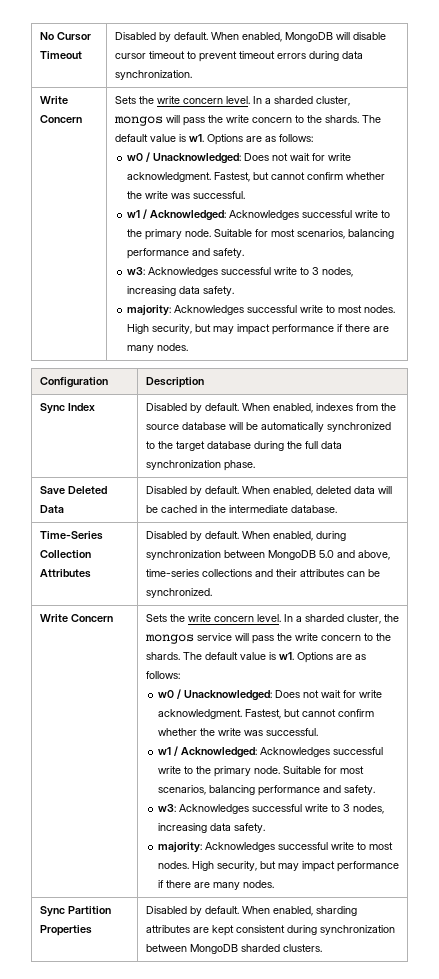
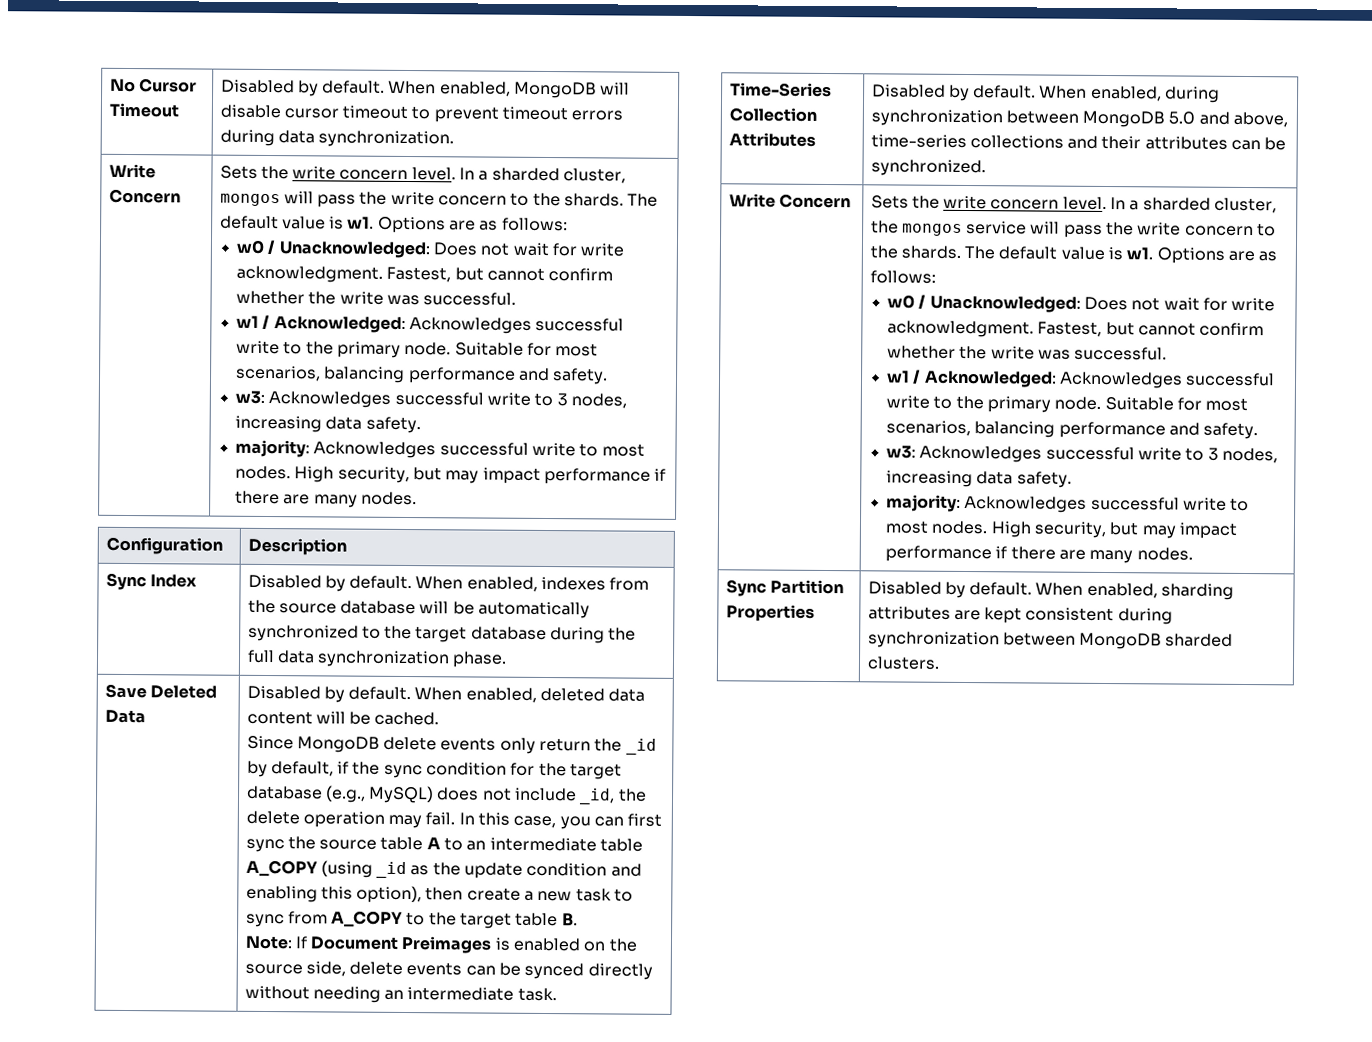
- When enabled, deleted data will be cached in the intermediate database.
+ When enabled, deleted data content will be cached.
+ Since MongoDB delete events only return the _id by default, if the sync condition for the target database (e.g., MySQL) does not include _id, the delete operation may fail. In this case, you can first sync the source table A to an intermediate table A_COPY (using _id as the update condition and enabling this option), then create a new task to sync from A_COPY to the target table B.
+ Note: If Document Preimages is enabled on the source side, delete events can be synced directly without needing an intermediate task.

